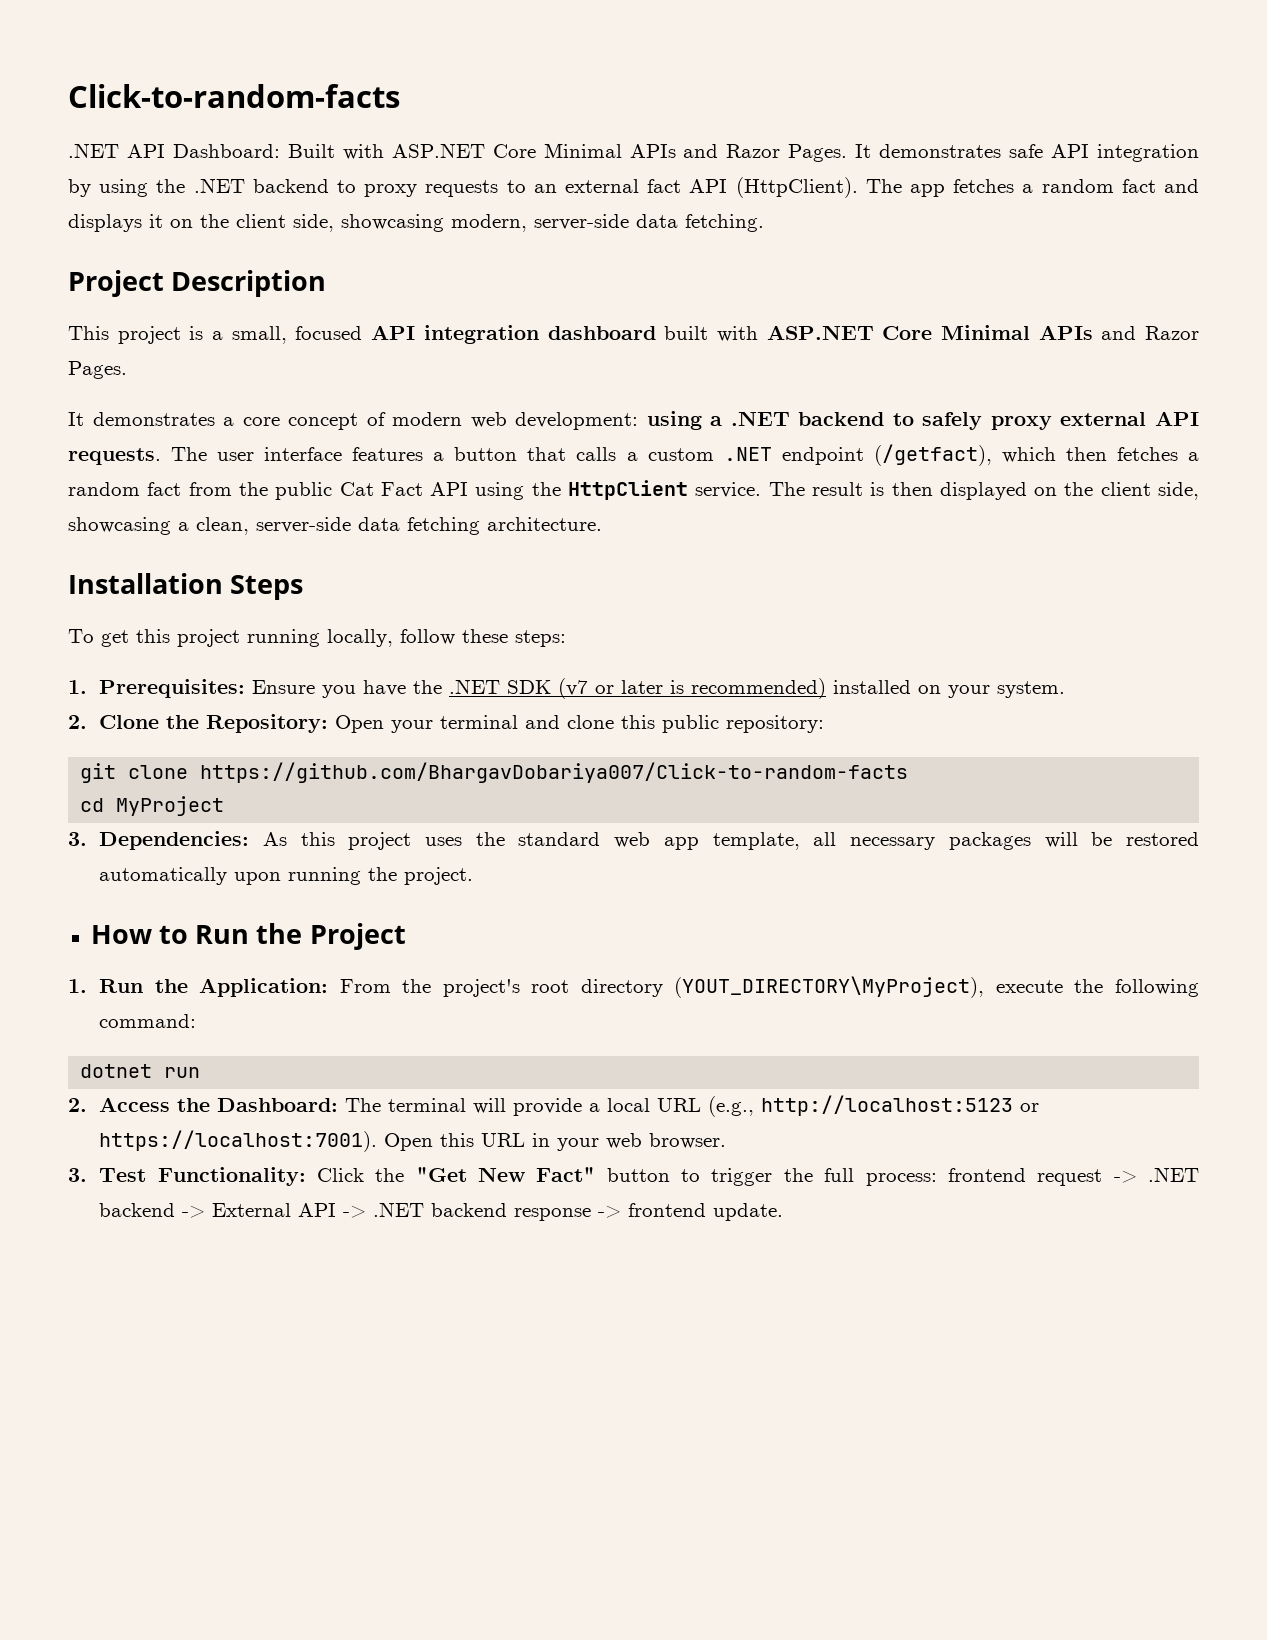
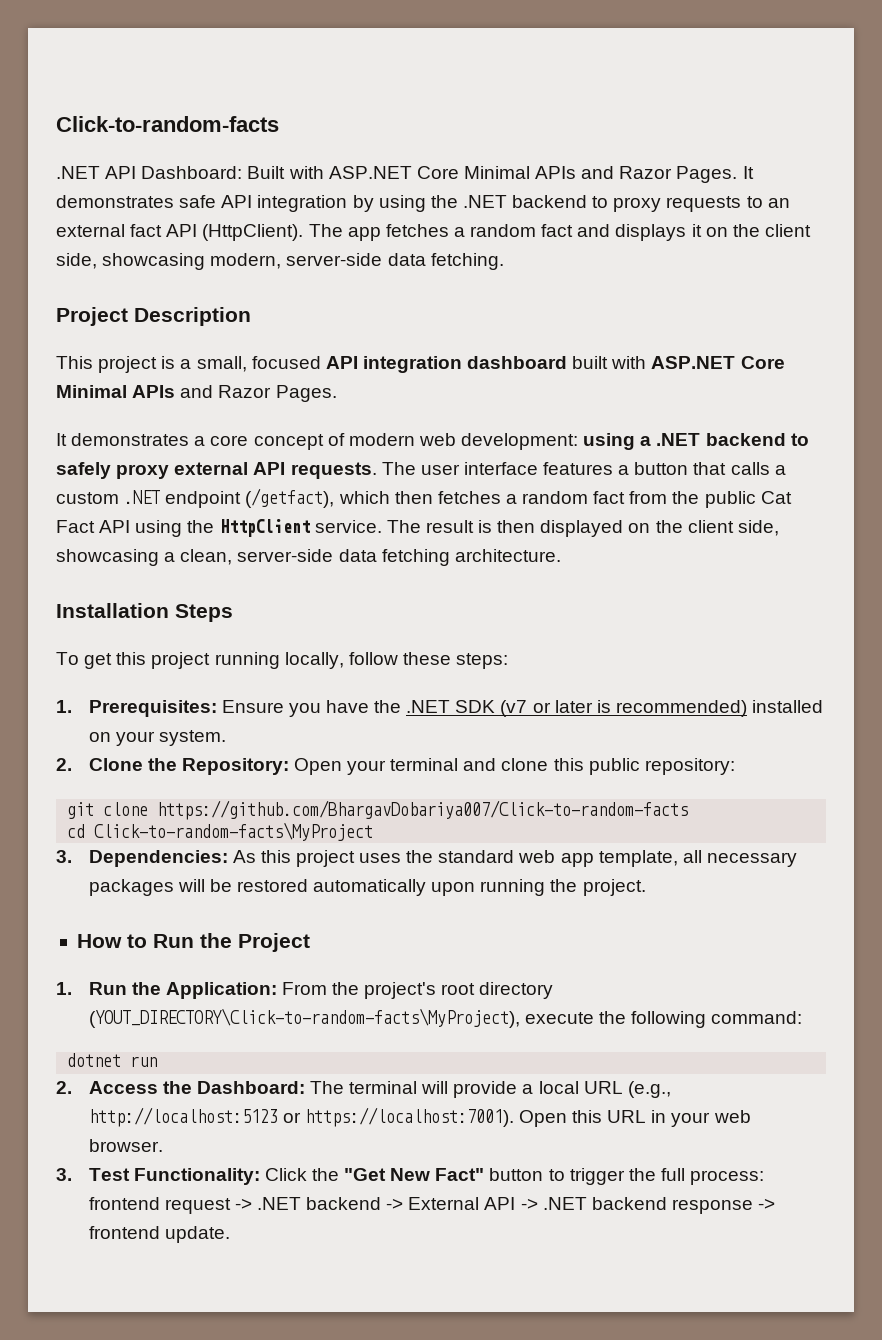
- cd MyProject
+ cd Click-to-random-facts\MyProject
- 1. Run the Application: From the project's root directory (YOUT_DIRECTORY\MyProject), execute the following command:
+ 1. Run the Application: From the project's root directory (YOUT_DIRECTORY\Click-to-random-facts\MyProject), execute the following command:

